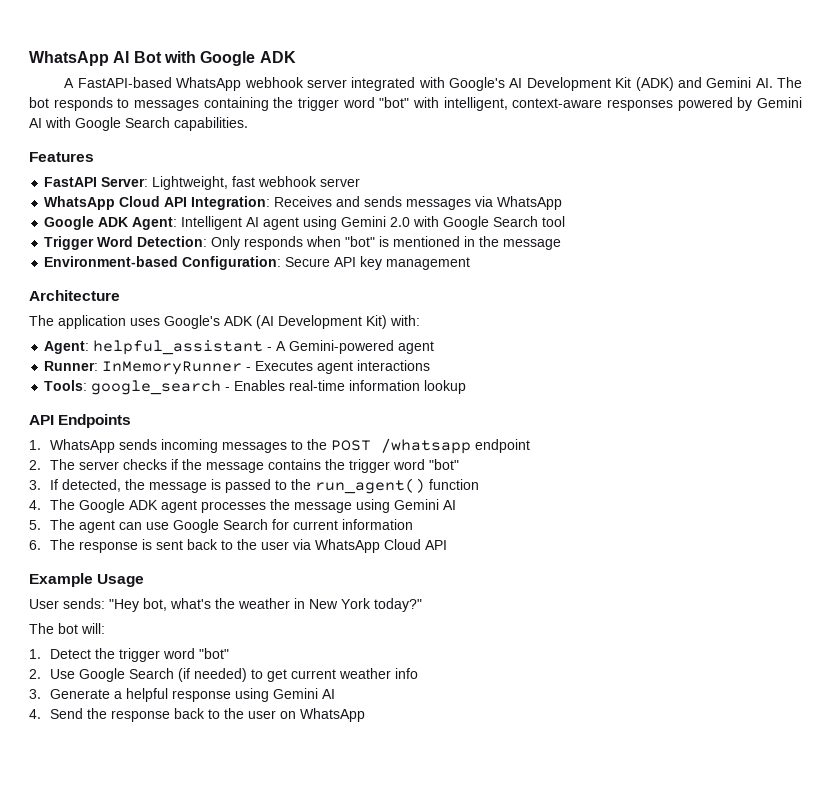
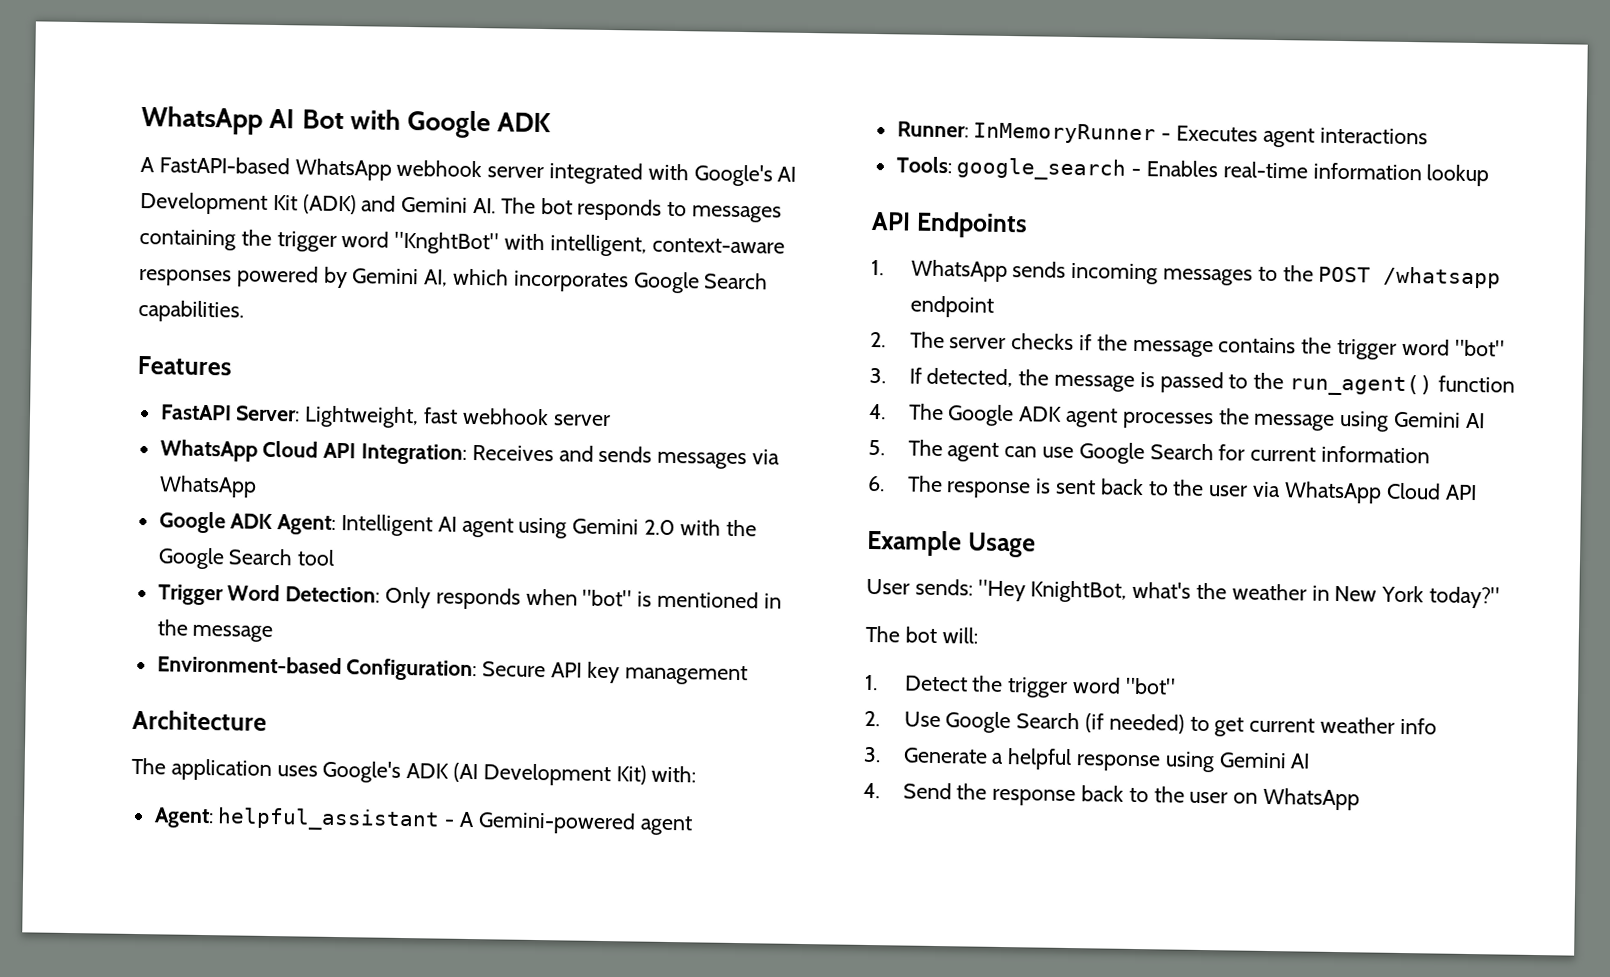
- A FastAPI-based WhatsApp webhook server integrated with Google's AI Development Kit (ADK) and Gemini AI. The bot responds to messages containing the trigger word "bot" with intelligent, context-aware responses powered by Gemini AI with Google Search capabilities.
+ A FastAPI-based WhatsApp webhook server integrated with Google's AI Development Kit (ADK) and Gemini AI. The bot responds to messages containing the trigger word "KnghtBot" with intelligent, context-aware responses powered by Gemini AI, which incorporates Google Search capabilities.
- Google ADK Agent: Intelligent AI agent using Gemini 2.0 with Google Search tool
+ Google ADK Agent: Intelligent AI agent using Gemini 2.0 with the Google Search tool
- User sends: "Hey bot, what's the weather in New York today?"
+ User sends: "Hey KnightBot, what's the weather in New York today?"

